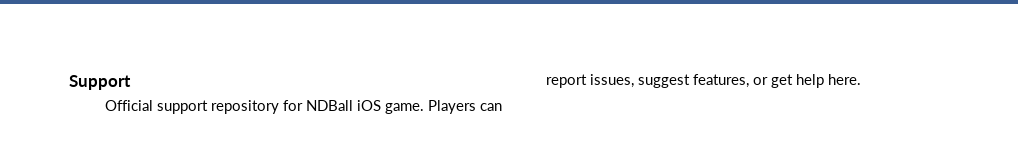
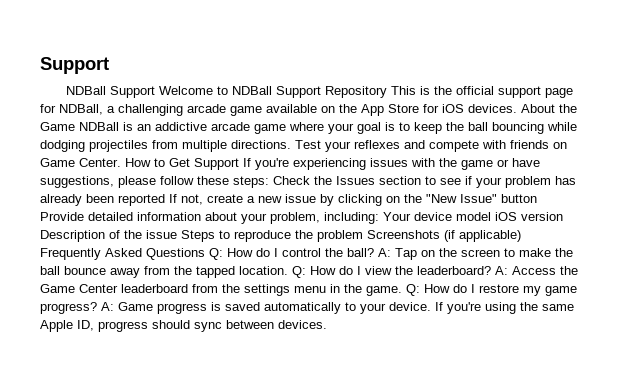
- Official support repository for NDBall iOS game. Players can report issues, suggest features, or get help here.
+ NDBall Support Welcome to NDBall Support Repository This is the official support page for NDBall, a challenging arcade game available on the App Store for iOS devices. About the Game NDBall is an addictive arcade game where your goal is to keep the ball bouncing while dodging projectiles from multiple directions. Test your reflexes and compete with friends on Game Center. How to Get Support If you're experiencing issues with the game or have suggestions, please follow these steps: Check the Issues section to see if your problem has already been reported If not, create a new issue by clicking on the "New Issue" button Provide detailed information about your problem, including: Your device model iOS version Description of the issue Steps to reproduce the problem Screenshots (if applicable) Frequently Asked Questions Q: How do I control the ball? A: Tap on the screen to make the ball bounce away from the tapped location. Q: How do I view the leaderboard? A: Access the Game Center leaderboard from the settings menu in the game. Q: How do I restore my game progress? A: Game progress is saved automatically to your device. If you're using the same Apple ID, progress should sync between devices.

